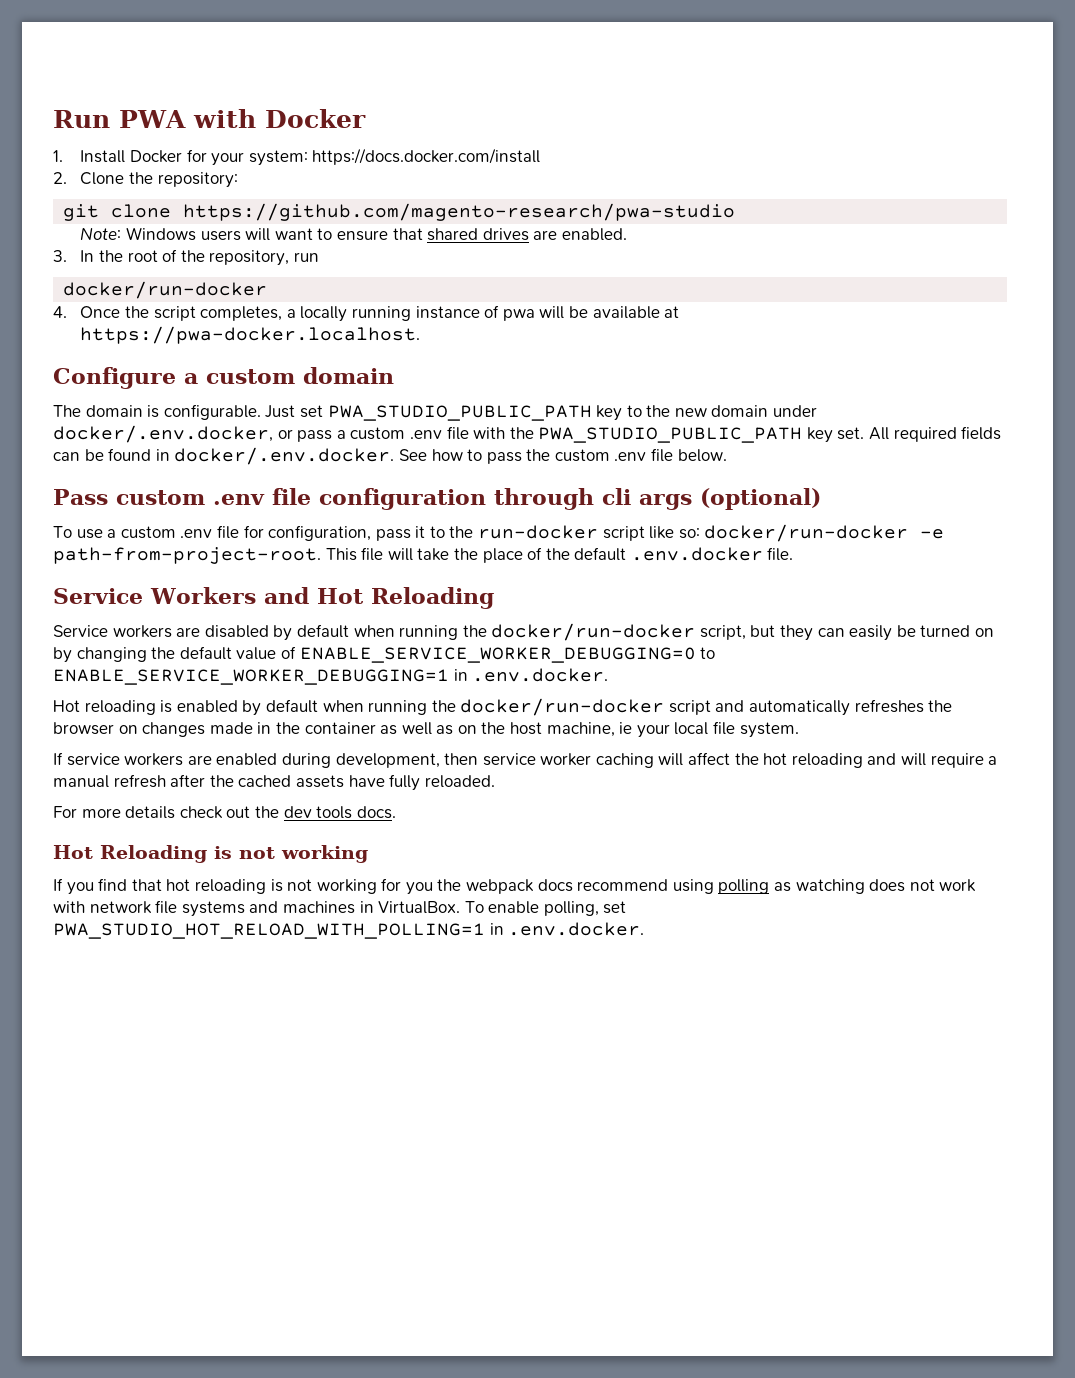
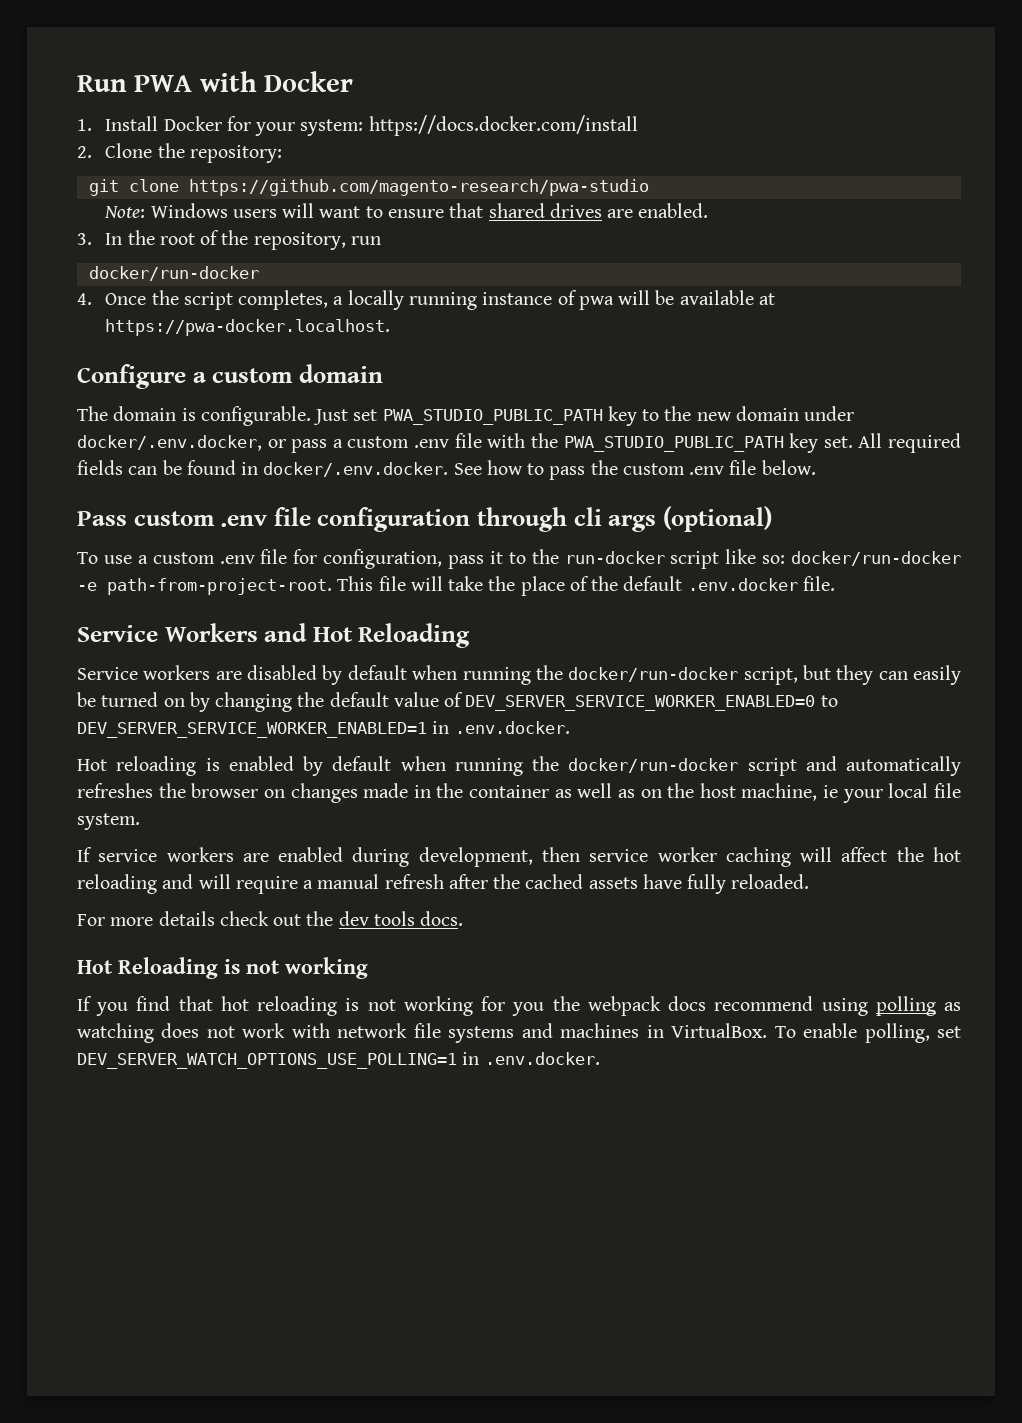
- Service workers are disabled by default when running the docker/run-docker script, but they can easily be turned on by changing the default value of ENABLE_SERVICE_WORKER_DEBUGGING=0 to ENABLE_SERVICE_WORKER_DEBUGGING=1 in .env.docker.
+ Service workers are disabled by default when running the docker/run-docker script, but they can easily be turned on by changing the default value of DEV_SERVER_SERVICE_WORKER_ENABLED=0 to DEV_SERVER_SERVICE_WORKER_ENABLED=1 in .env.docker.
- To enable polling, set PWA_STUDIO_HOT_RELOAD_WITH_POLLING=1 in .env.docker.
+ To enable polling, set DEV_SERVER_WATCH_OPTIONS_USE_POLLING=1 in .env.docker.

